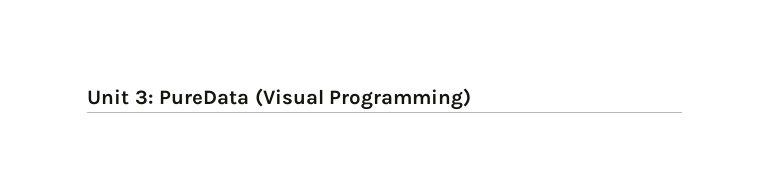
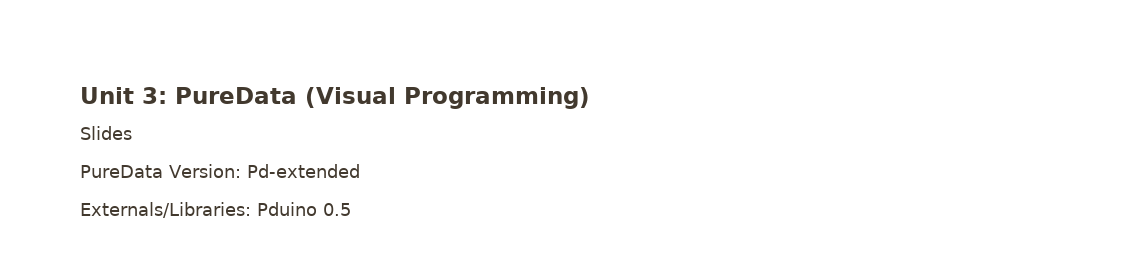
+ Slides
+ PureData Version: Pd-extended
+ Externals/Libraries: Pduino 0.5

